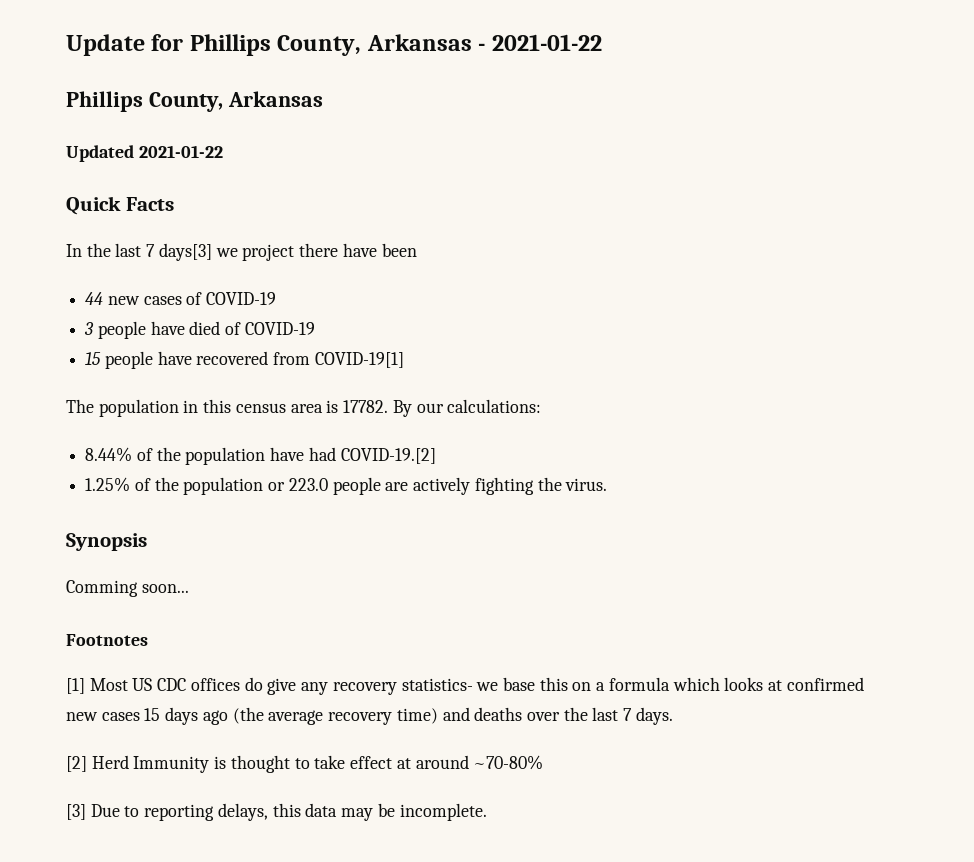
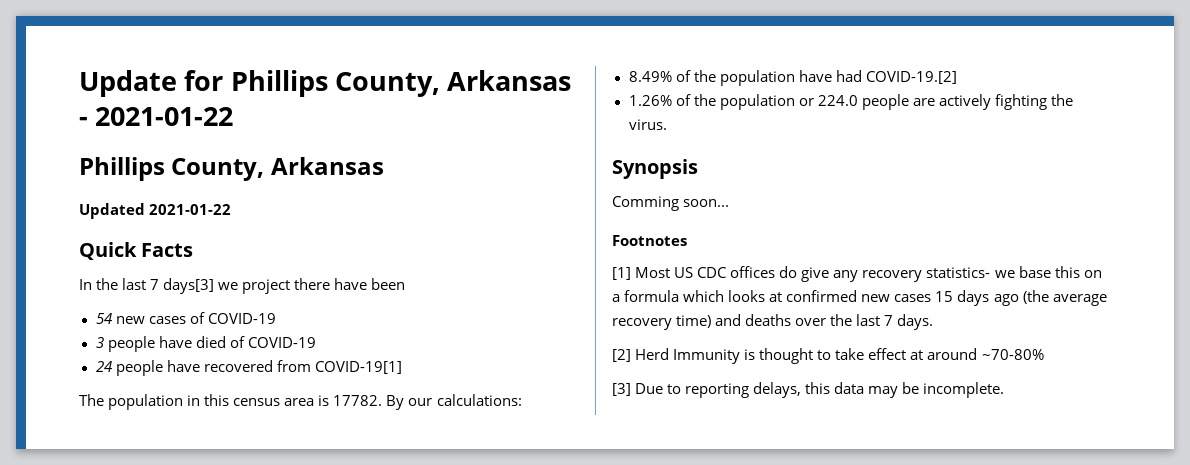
- 44 new cases of COVID-19
+ 54 new cases of COVID-19
- 15 people have recovered from COVID-19[1]
+ 24 people have recovered from COVID-19[1]
- 8.44% of the population have had COVID-19.[2]
+ 8.49% of the population have had COVID-19.[2]
- 1.25% of the population or 223.0 people are actively fighting the virus.
+ 1.26% of the population or 224.0 people are actively fighting the virus.

